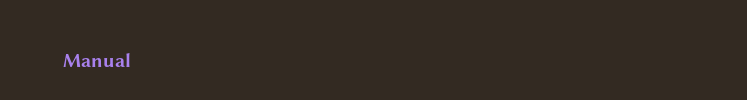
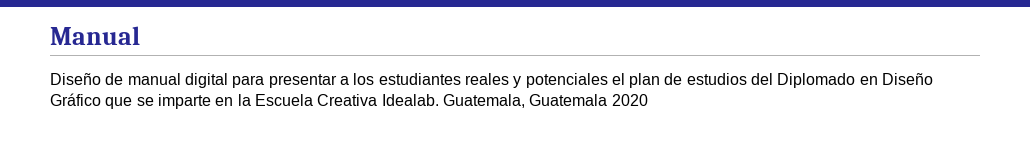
+ Diseño de manual digital para presentar a los estudiantes reales y potenciales el plan de estudios del Diplomado en Diseño Gráfico que se imparte en la Escuela Creativa Idealab. Guatemala, Guatemala 2020

